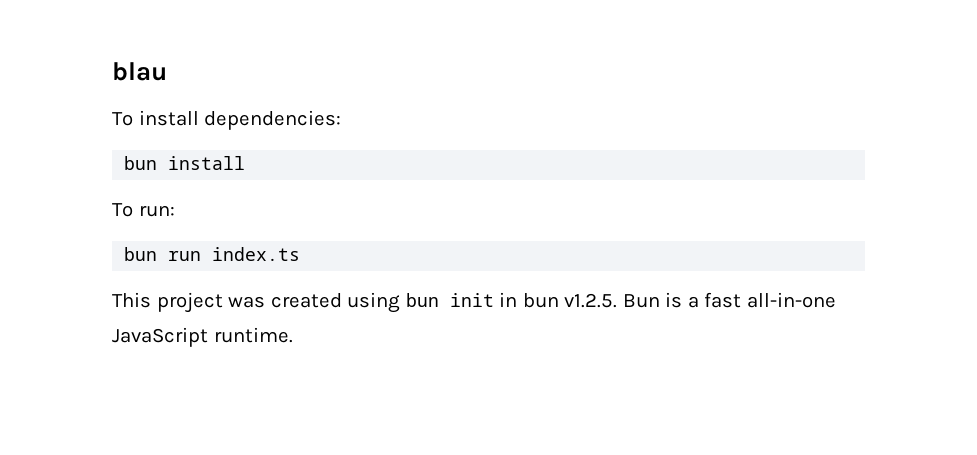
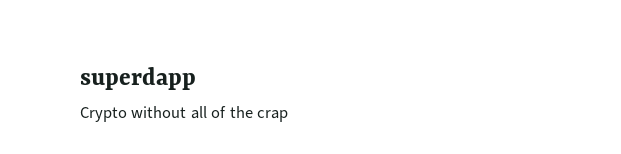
- blau
- To install dependencies:
- bun install
- To run:
- bun run index.ts
- This project was created using bun init in bun v1.2.5. Bun is a fast all-in-one JavaScript runtime.
+ superdapp
+ Crypto without all of the crap

